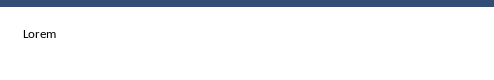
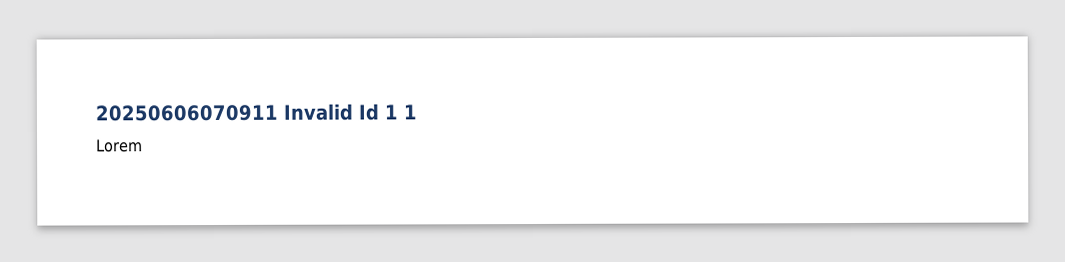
+ 20250606070911 Invalid Id 1 1

